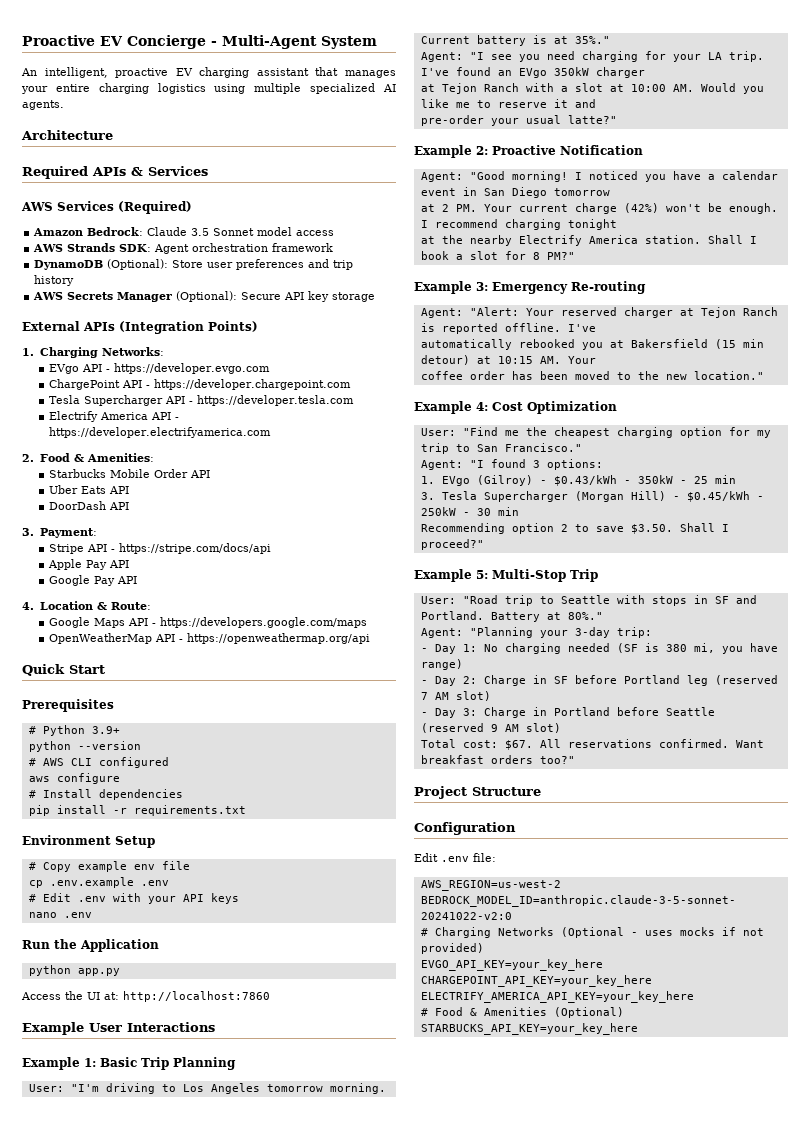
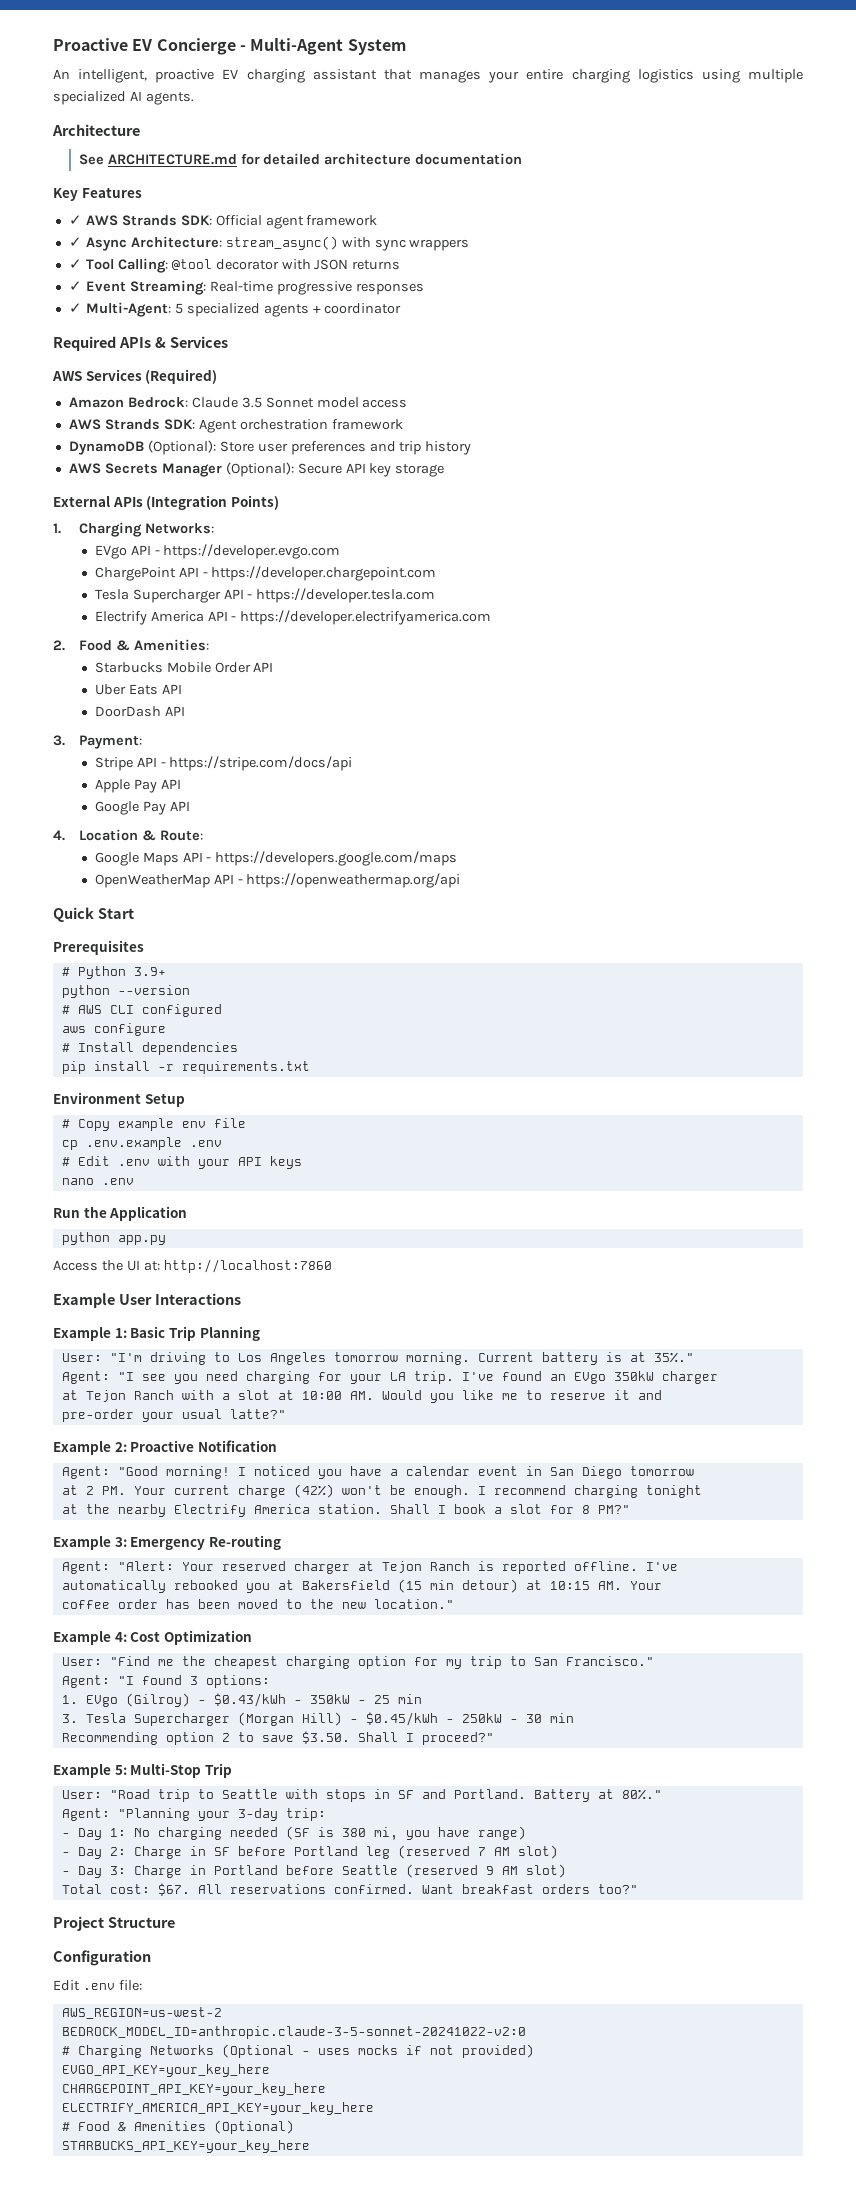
+ See ARCHITECTURE.md for detailed architecture documentation
+ Key Features
+ ✓ AWS Strands SDK: Official agent framework
+ ✓ Async Architecture: stream_async() with sync wrappers
+ ✓ Tool Calling: @tool decorator with JSON returns
+ ✓ Event Streaming: Real-time progressive responses
+ ✓ Multi-Agent: 5 specialized agents + coordinator

